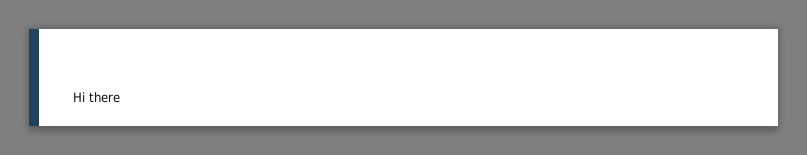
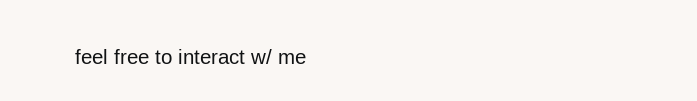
- Hi there
+ feel free to interact w/ me

